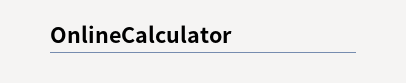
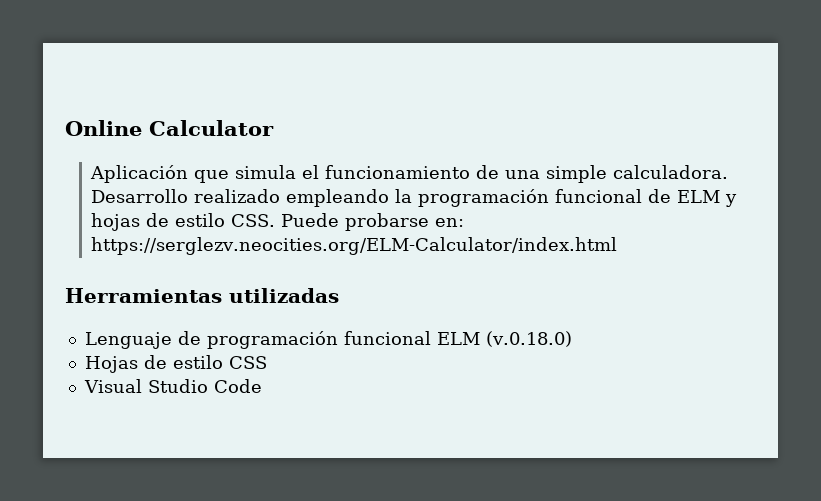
- OnlineCalculator
+ Online Calculator
+ Aplicación que simula el funcionamiento de una simple calculadora. Desarrollo realizado empleando la programación funcional de ELM y hojas de estilo CSS. Puede probarse en: https://serglezv.neocities.org/ELM-Calculator/index.html
+ Herramientas utilizadas
+ Lenguaje de programación funcional ELM (v.0.18.0)
+ Hojas de estilo CSS
+ Visual Studio Code

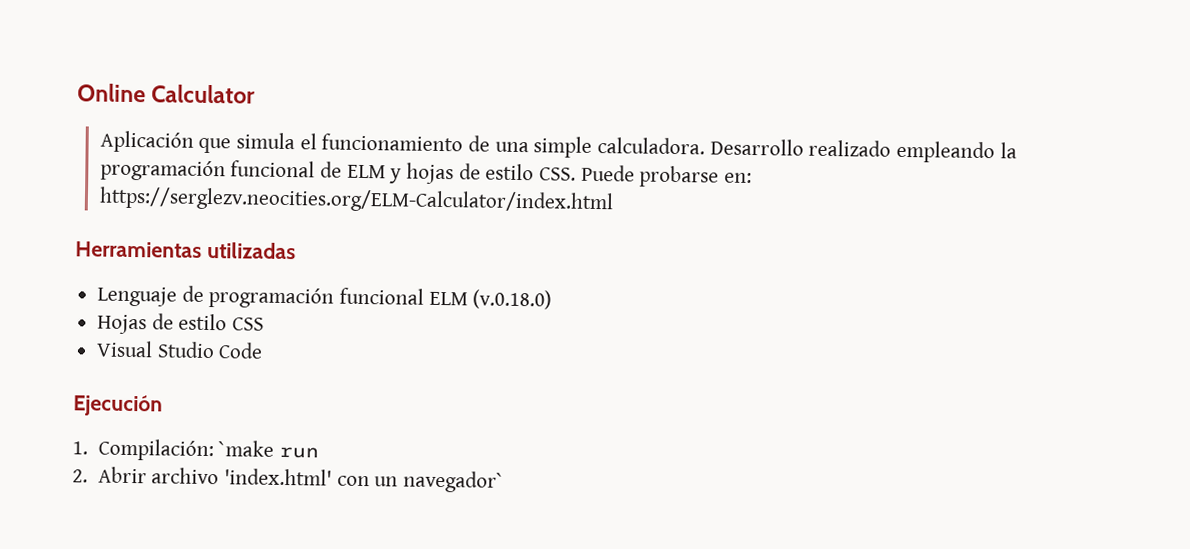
+ Ejecución
+ 1. Compilación: `make run
+ 2. Abrir archivo 'index.html' con un navegador`

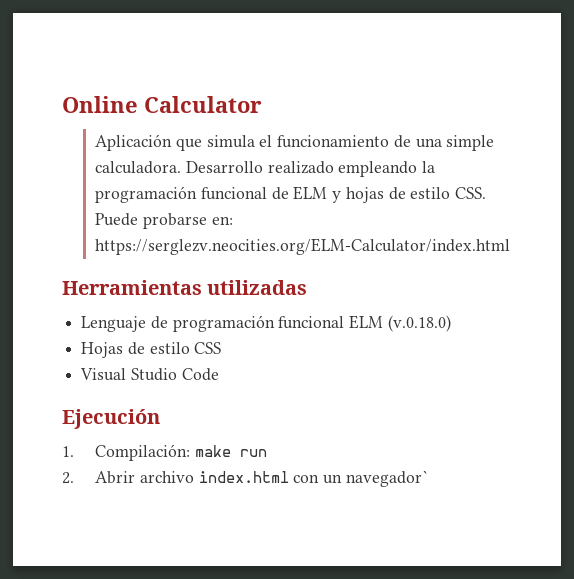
- 1. Compilación: `make run
+ 1. Compilación: make run
- 2. Abrir archivo 'index.html' con un navegador`
+ 2. Abrir archivo index.html con un navegador`

